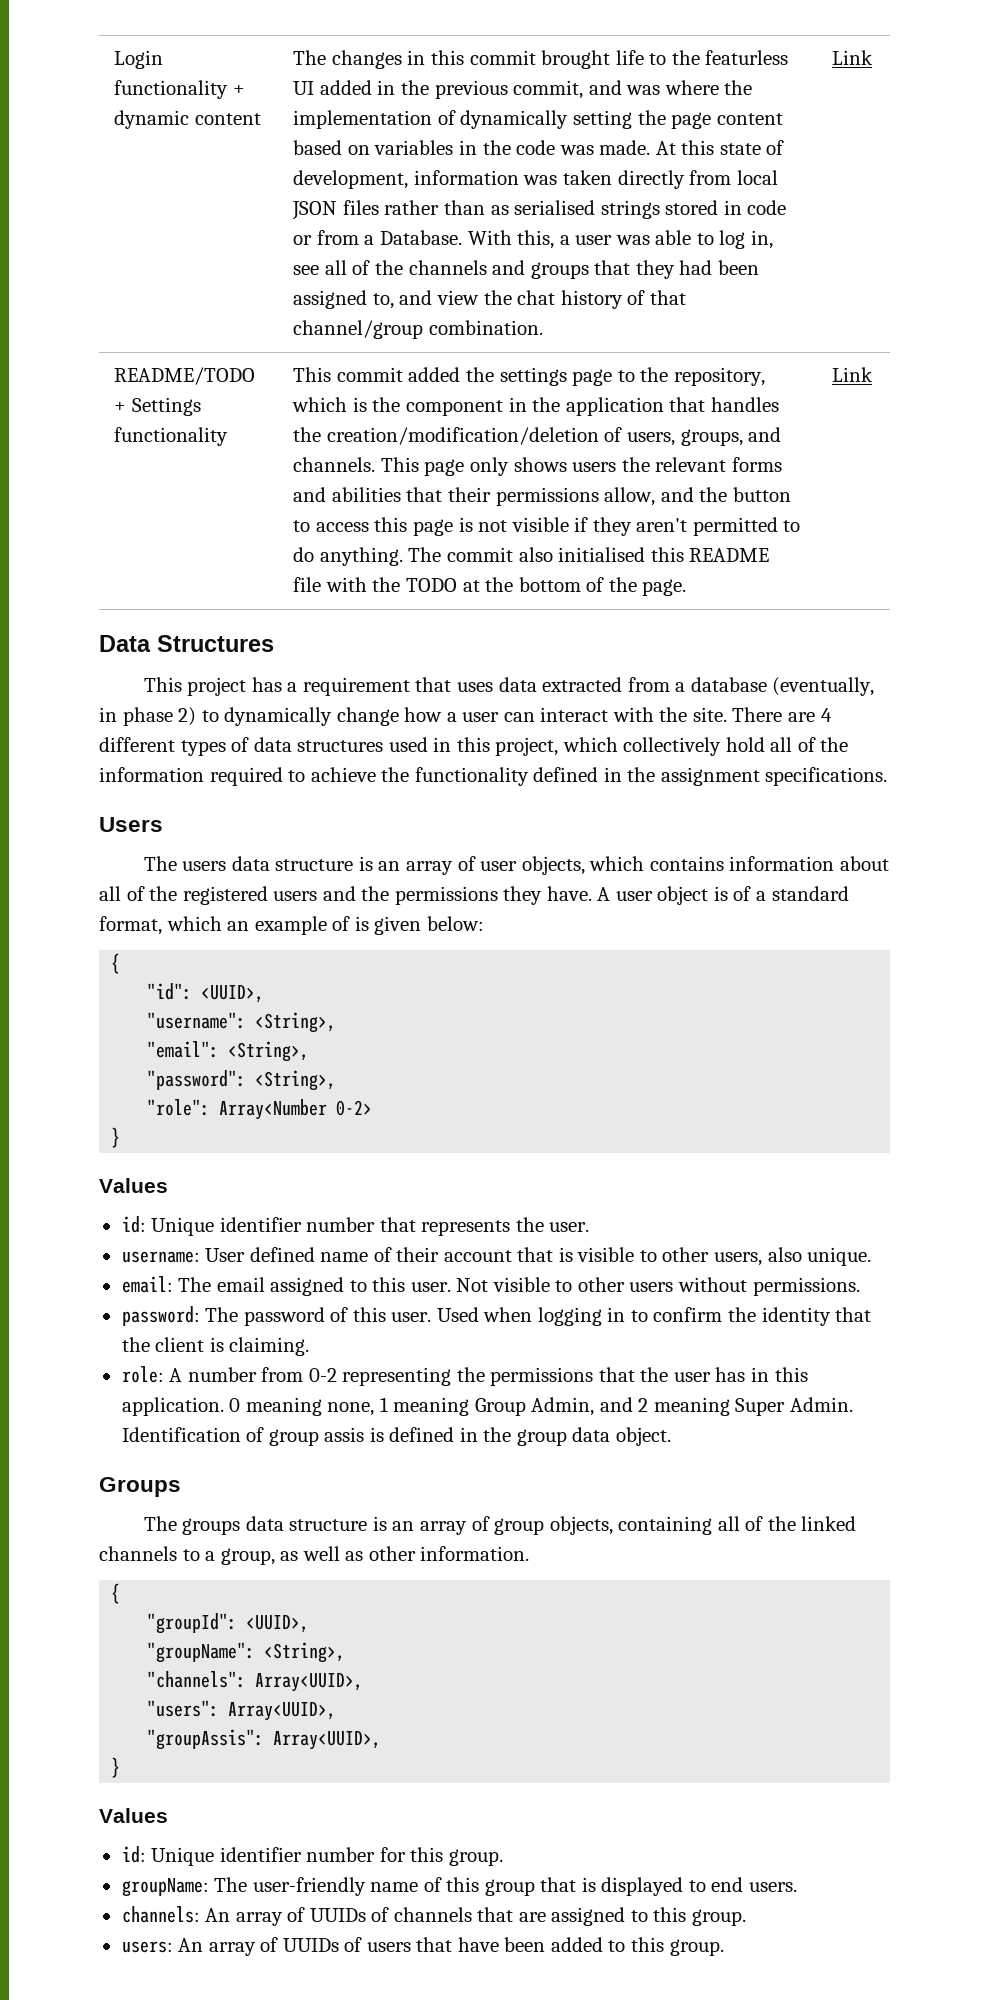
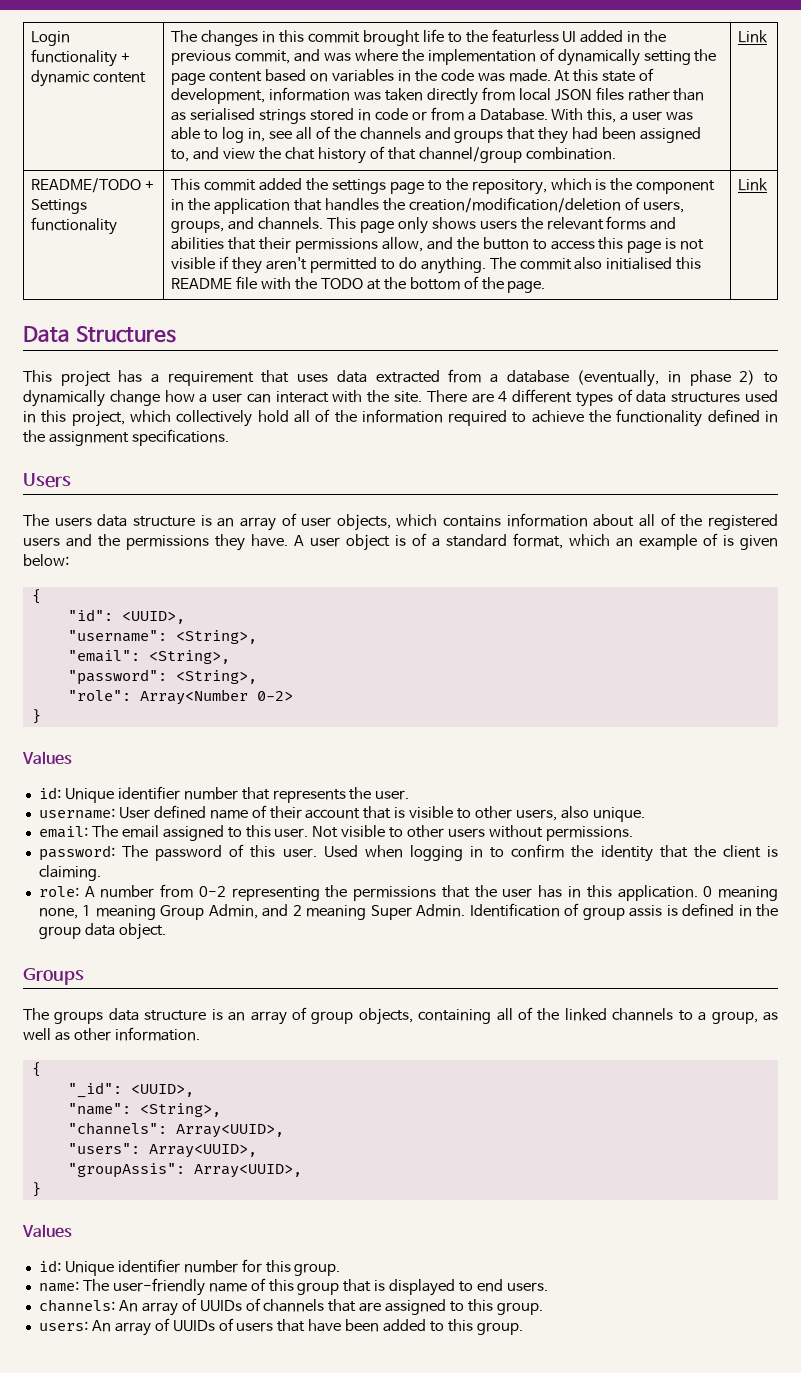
- "groupId": <UUID>,
- "groupName": <String>,
+ "_id": <UUID>,
+ "name": <String>,
- groupName: The user-friendly name of this group that is displayed to end users.
+ name: The user-friendly name of this group that is displayed to end users.

